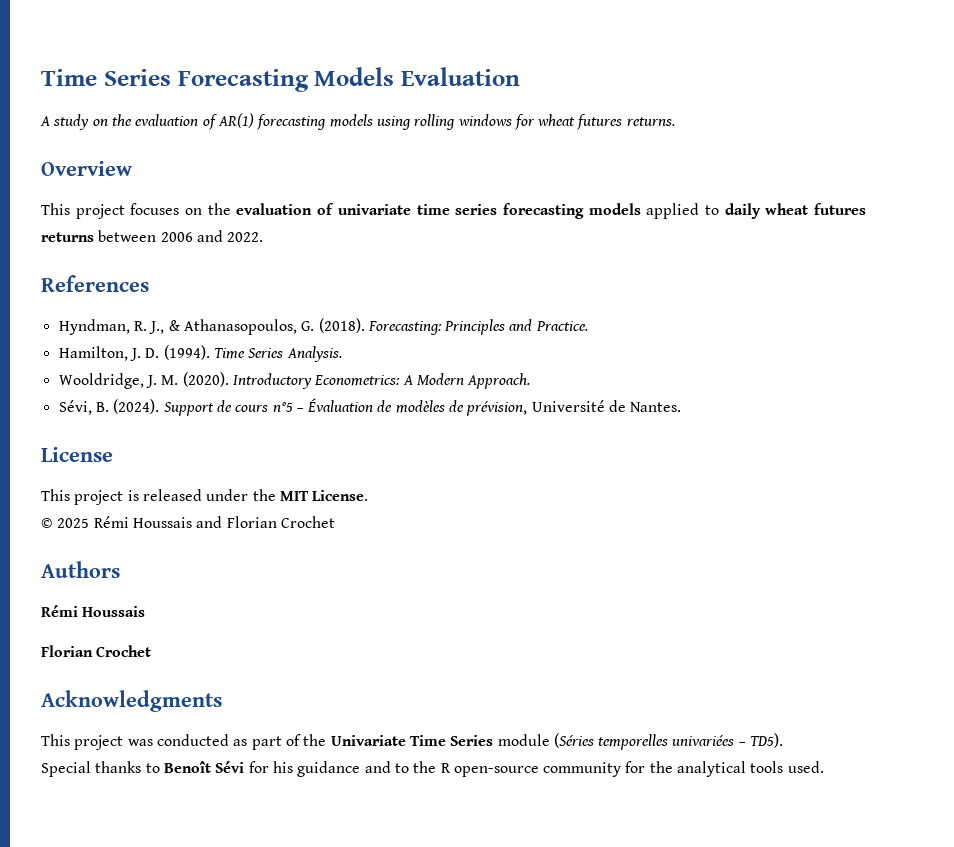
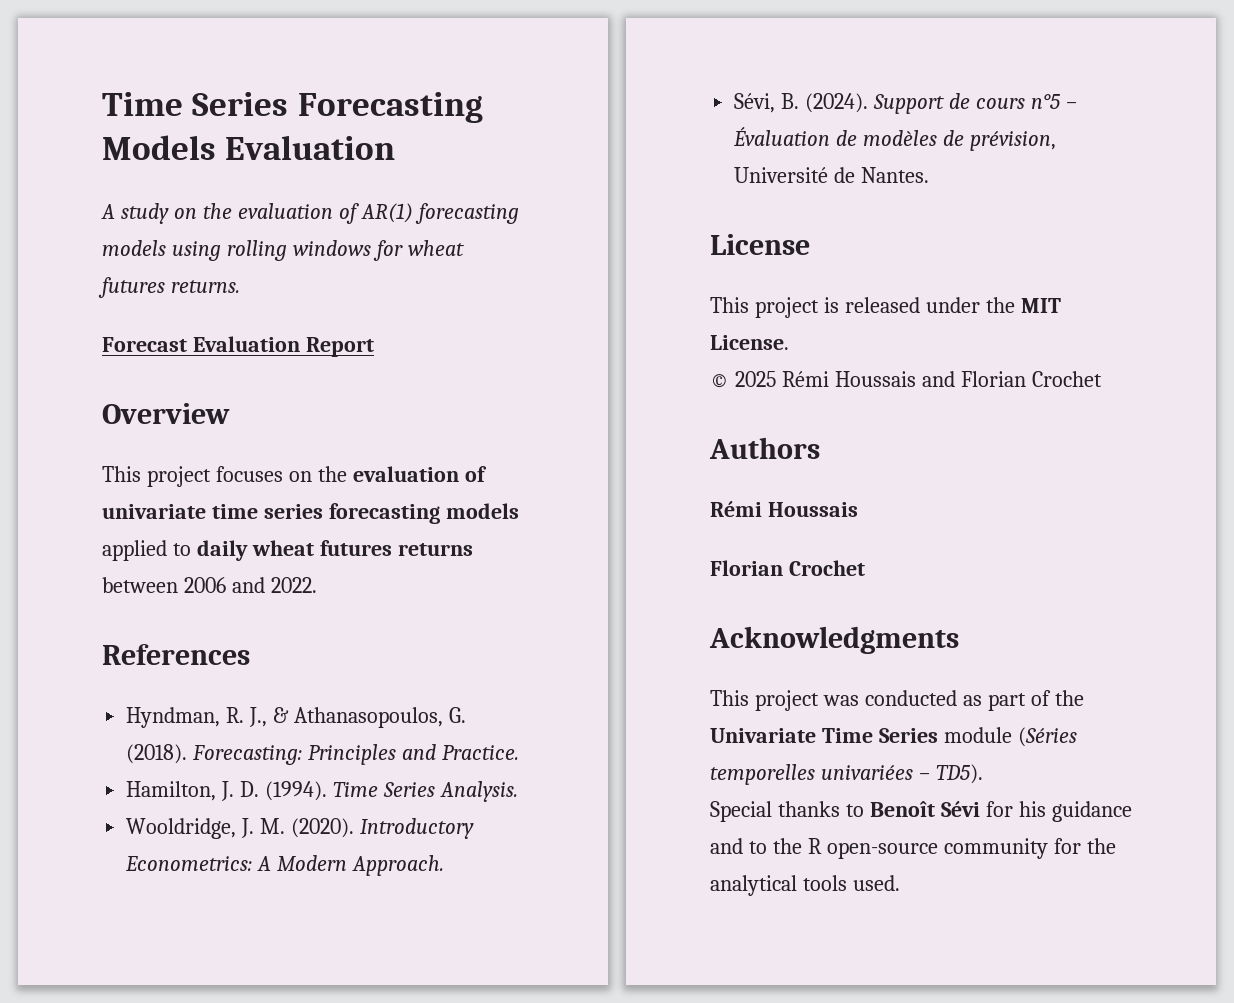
+ Forecast Evaluation Report

